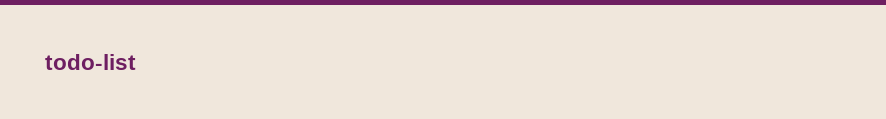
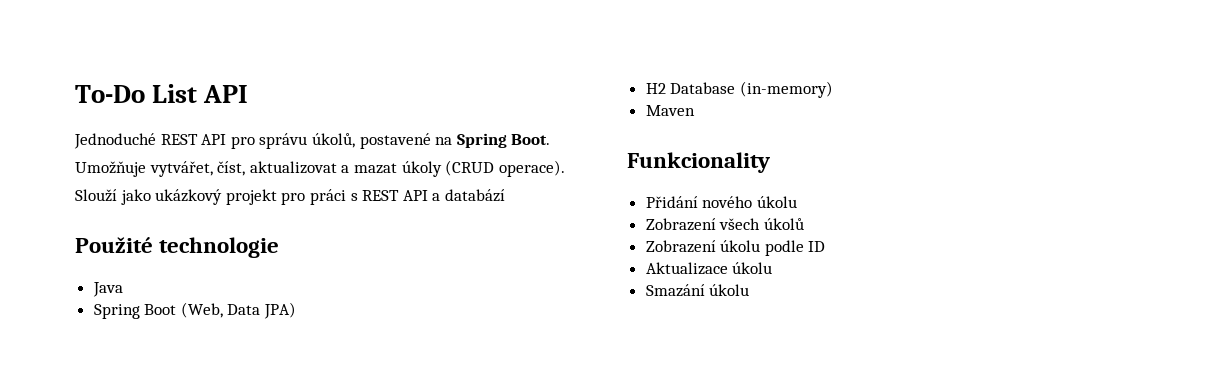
- todo-list
+ To-Do List API
+ Jednoduché REST API pro správu úkolů, postavené na Spring Boot.
+ Umožňuje vytvářet, číst, aktualizovat a mazat úkoly (CRUD operace).
+ Slouží jako ukázkový projekt pro práci s REST API a databází
+ Použité technologie
+ Java
+ Spring Boot (Web, Data JPA)
+ H2 Database (in-memory)
+ Maven
+ Funkcionality
+ Přidání nového úkolu
+ Zobrazení všech úkolů
+ Zobrazení úkolu podle ID
+ Aktualizace úkolu
+ Smazání úkolu

